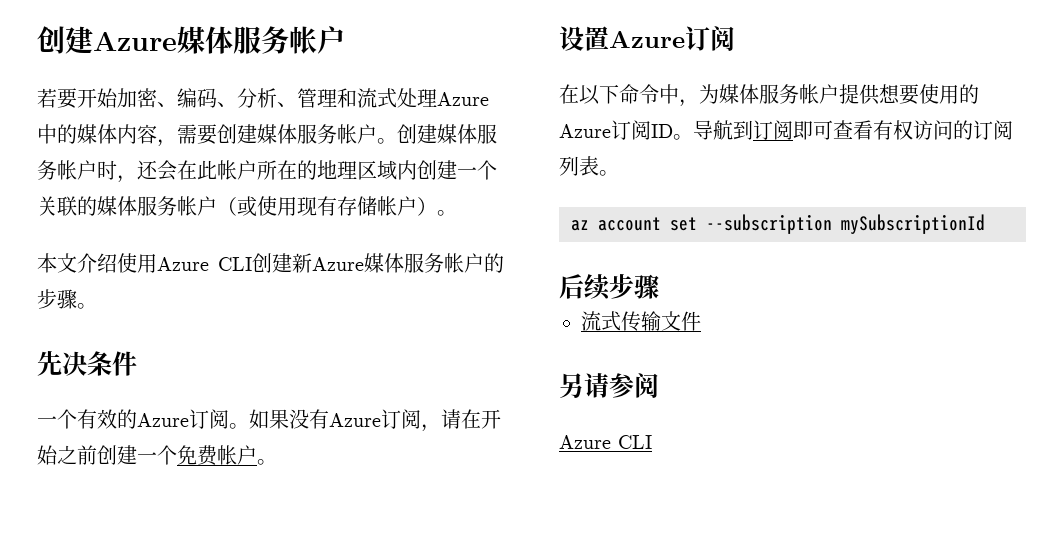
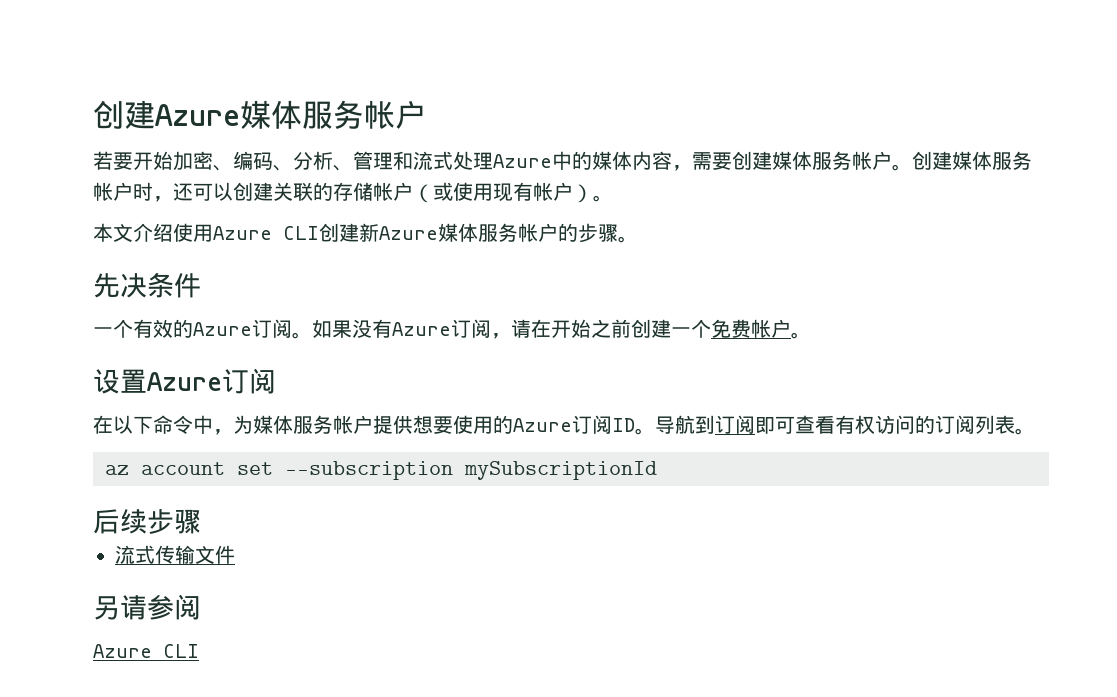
- 创建媒体服务帐户时，还会在此帐户所在的地理区域内创建一个关联的媒体服务帐户（或使用现有存储帐户）。
+ 创建媒体服务帐户时，还可以创建关联的存储帐户（或使用现有帐户）。

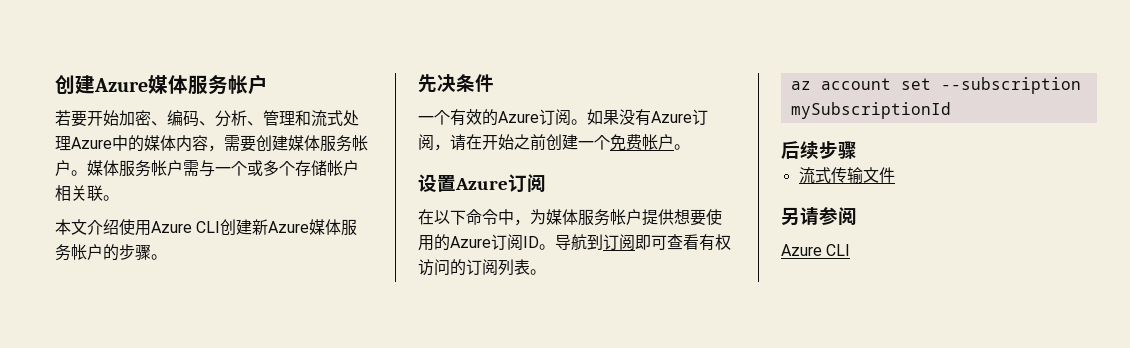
- 创建媒体服务帐户时，还可以创建关联的存储帐户（或使用现有帐户）。
+ 媒体服务帐户需与一个或多个存储帐户相关联。

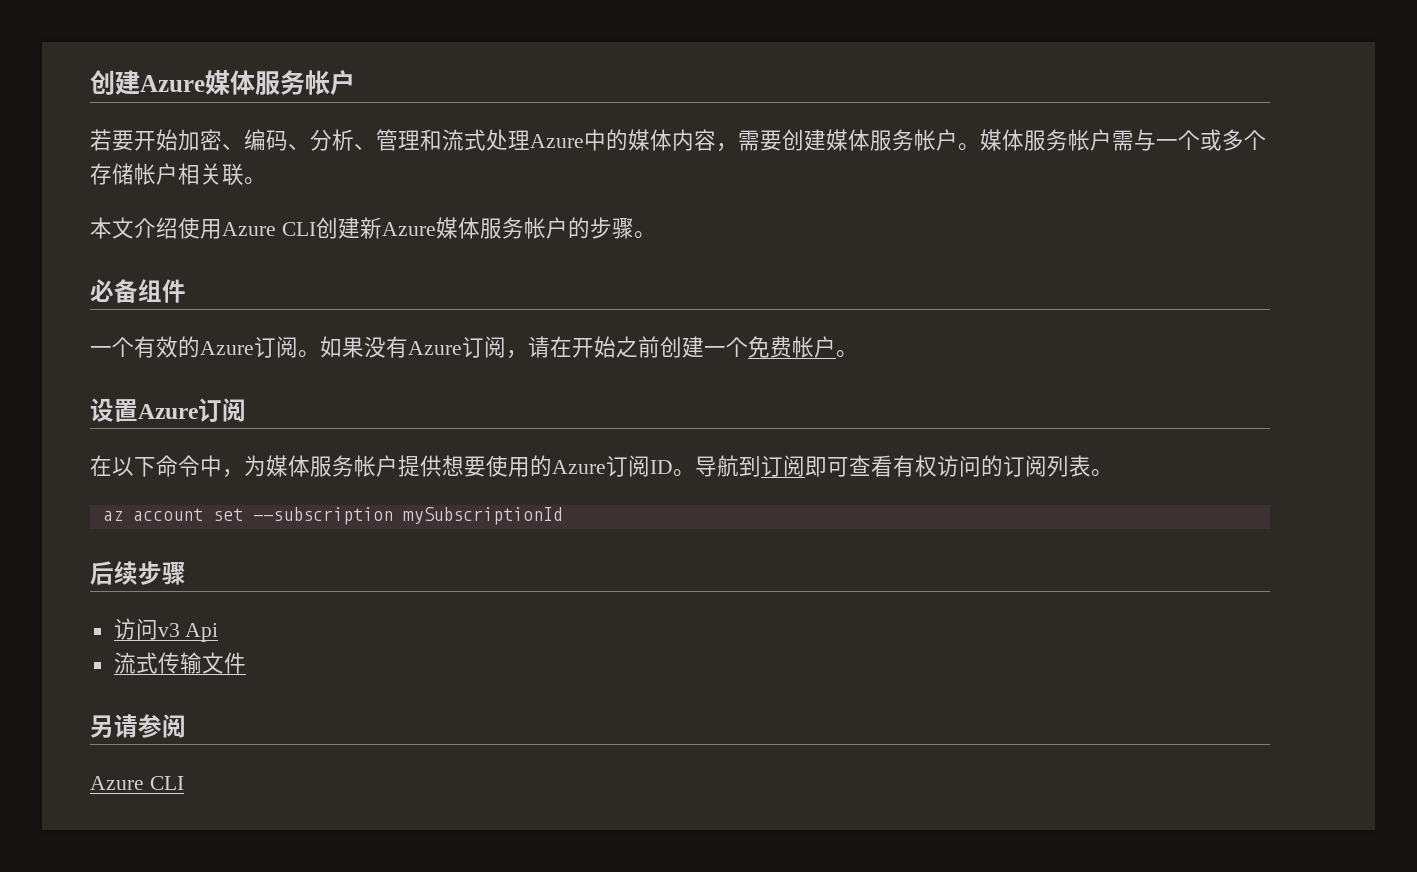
- 先决条件
+ 必备组件
+ 访问v3 Api

